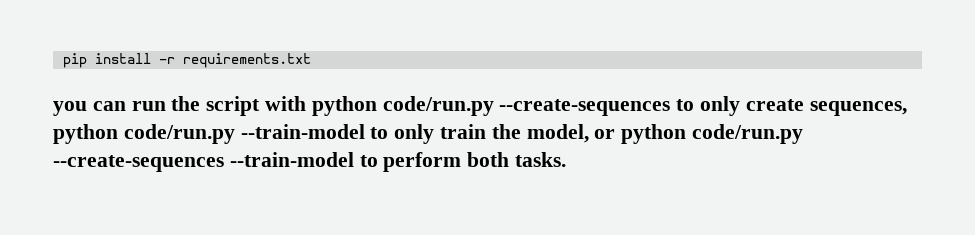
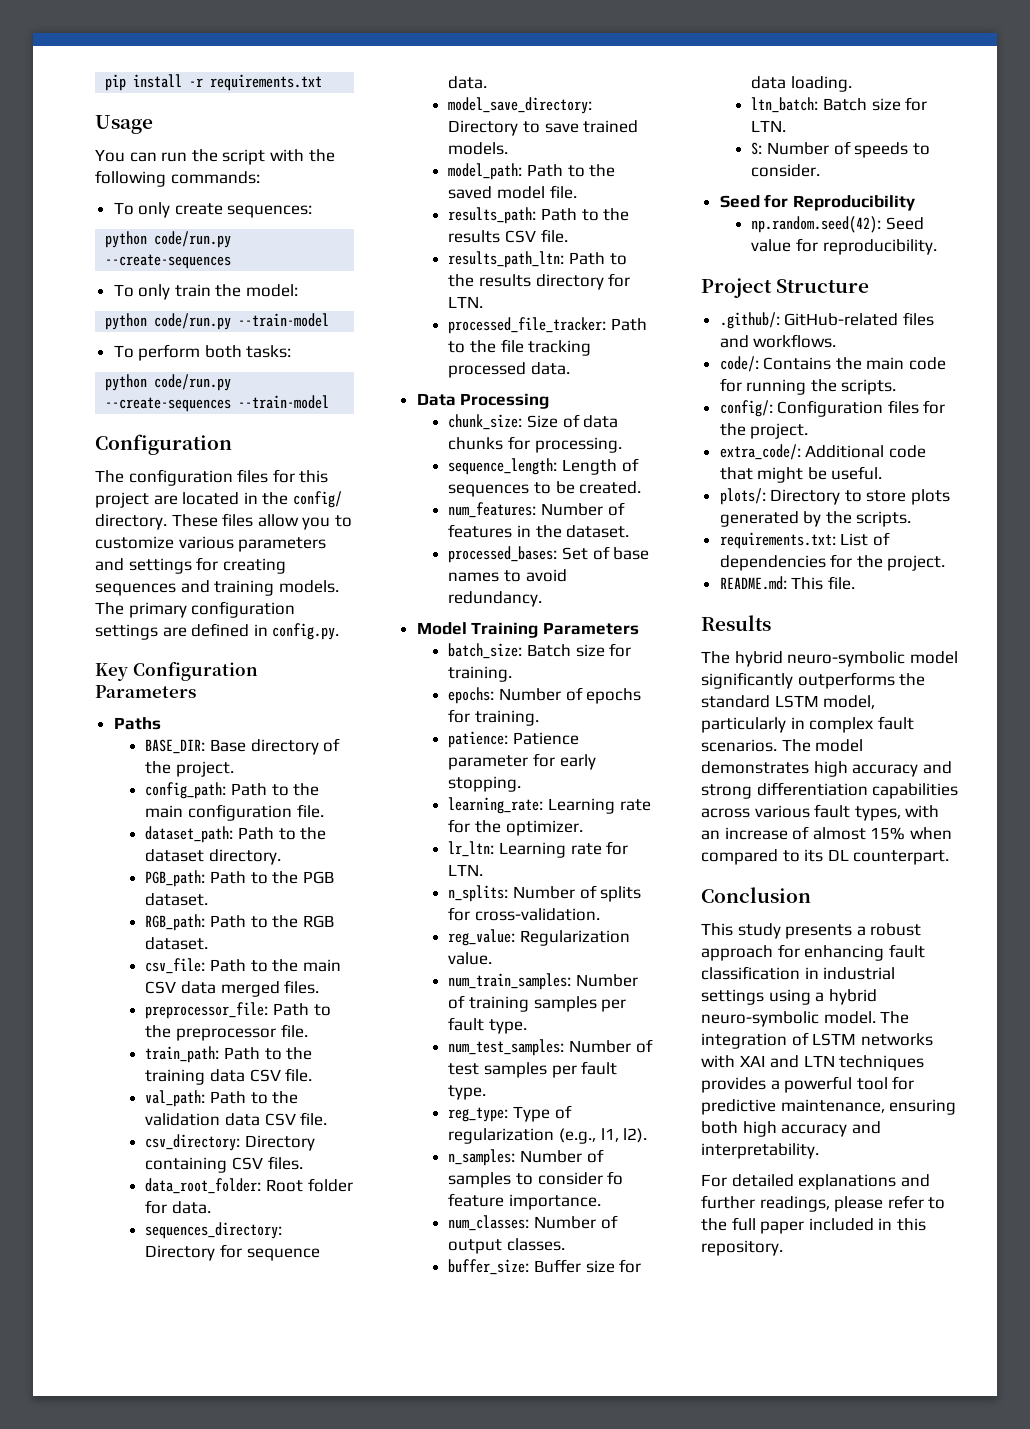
- you can run the script with python code/run.py --create-sequences to only create sequences, python code/run.py --train-model to only train the model, or python code/run.py --create-sequences --train-model to perform both tasks.
+ Usage
+ You can run the script with the following commands:
+ To only create sequences:
+ python code/run.py --create-sequences
+ To only train the model:
+ python code/run.py --train-model
+ To perform both tasks:
+ python code/run.py --create-sequences --train-model
+ Configuration
+ The configuration files for this project are located in the config/ directory. These files allow you to customize various parameters and settings for creating sequences and training models. The primary configuration settings are defined in config.py.
+ Key Configuration Parameters
+ Paths
+ BASE_DIR: Base directory of the project.
+ config_path: Path to the main configuration file.
+ dataset_path: Path to the dataset directory.
+ PGB_path: Path to the PGB dataset.
+ RGB_path: Path to the RGB dataset.
+ csv_file: Path to the main CSV data merged files.
+ preprocessor_file: Path to the preprocessor file.
+ train_path: Path to the training data CSV file.
+ val_path: Path to the validation data CSV file.
+ csv_directory: Directory containing CSV files.
+ data_root_folder: Root folder for data.
+ sequences_directory: Directory for sequence data.
+ model_save_directory: Directory to save trained models.
+ model_path: Path to the saved model file.
+ results_path: Path to the results CSV file.
+ results_path_ltn: Path to the results directory for LTN.
+ processed_file_tracker: Path to the file tracking processed data.
+ Data Processing
+ chunk_size: Size of data chunks for processing.
+ sequence_length: Length of sequences to be created.
+ num_features: Number of features in the dataset.
+ processed_bases: Set of base names to avoid redundancy.
+ Model Training Parameters
+ batch_size: Batch size for training.
+ epochs: Number of epochs for training.
+ patience: Patience parameter for early stopping.
+ learning_rate: Learning rate for the optimizer.
+ lr_ltn: Learning rate for LTN.
+ n_splits: Number of splits for cross-validation.
+ reg_value: Regularization value.
+ num_train_samples: Number of training samples per fault type.
+ num_test_samples: Number of test samples per fault type.
+ reg_type: Type of regularization (e.g., l1, l2).
+ n_samples: Number of samples to consider fo feature importance.
+ num_classes: Number of output classes.
+ buffer_size: Buffer size for data loading.
+ ltn_batch: Batch size for LTN.
+ S: Number of speeds to consider.
+ Seed for Reproducibility
+ np.random.seed(42): Seed value for reproducibility.
+ Project Structure
+ .github/: GitHub-related files and workflows.
+ code/: Contains the main code for running the scripts.
+ config/: Configuration files for the project.
+ extra_code/: Additional code that might be useful.
+ plots/: Directory to store plots generated by the scripts.
+ requirements.txt: List of dependencies for the project.
+ README.md: This file.
+ Results
+ The hybrid neuro-symbolic model significantly outperforms the standard LSTM model, particularly in complex fault scenarios. The model demonstrates high accuracy and strong differentiation capabilities across various fault types, with an increase of almost 15% when compared to its DL counterpart.
+ Conclusion
+ This study presents a robust approach for enhancing fault classification in industrial settings using a hybrid neuro-symbolic model. The integration of LSTM networks with XAI and LTN techniques provides a powerful tool for predictive maintenance, ensuring both high accuracy and interpretability.
+ For detailed explanations and further readings, please refer to the full paper included in this repository.

